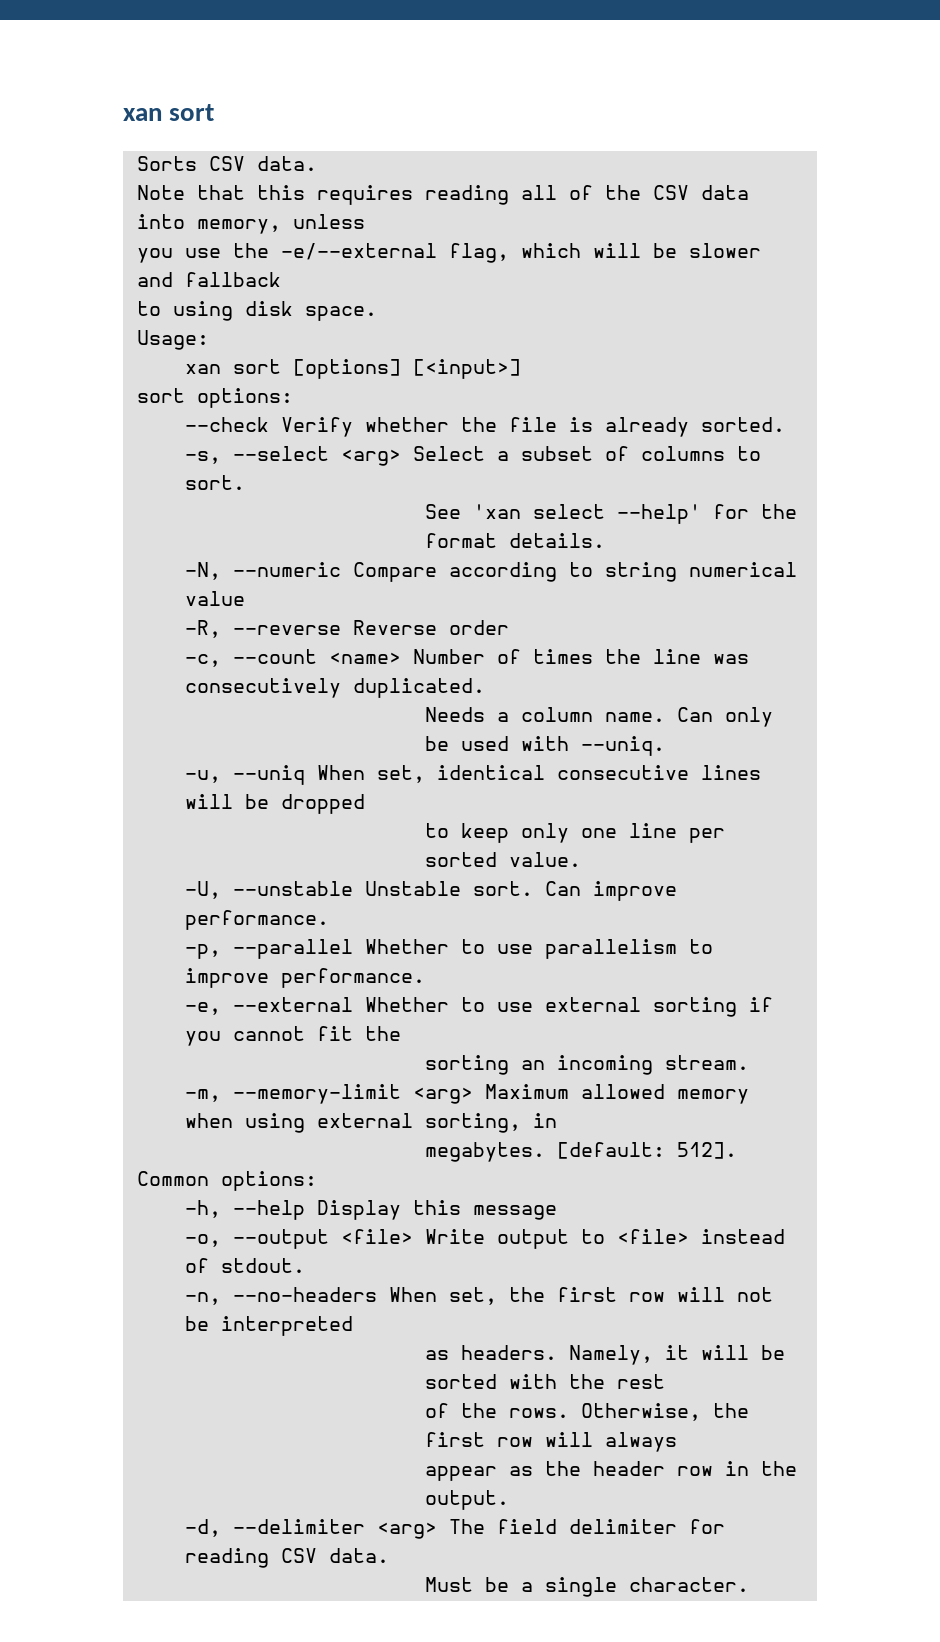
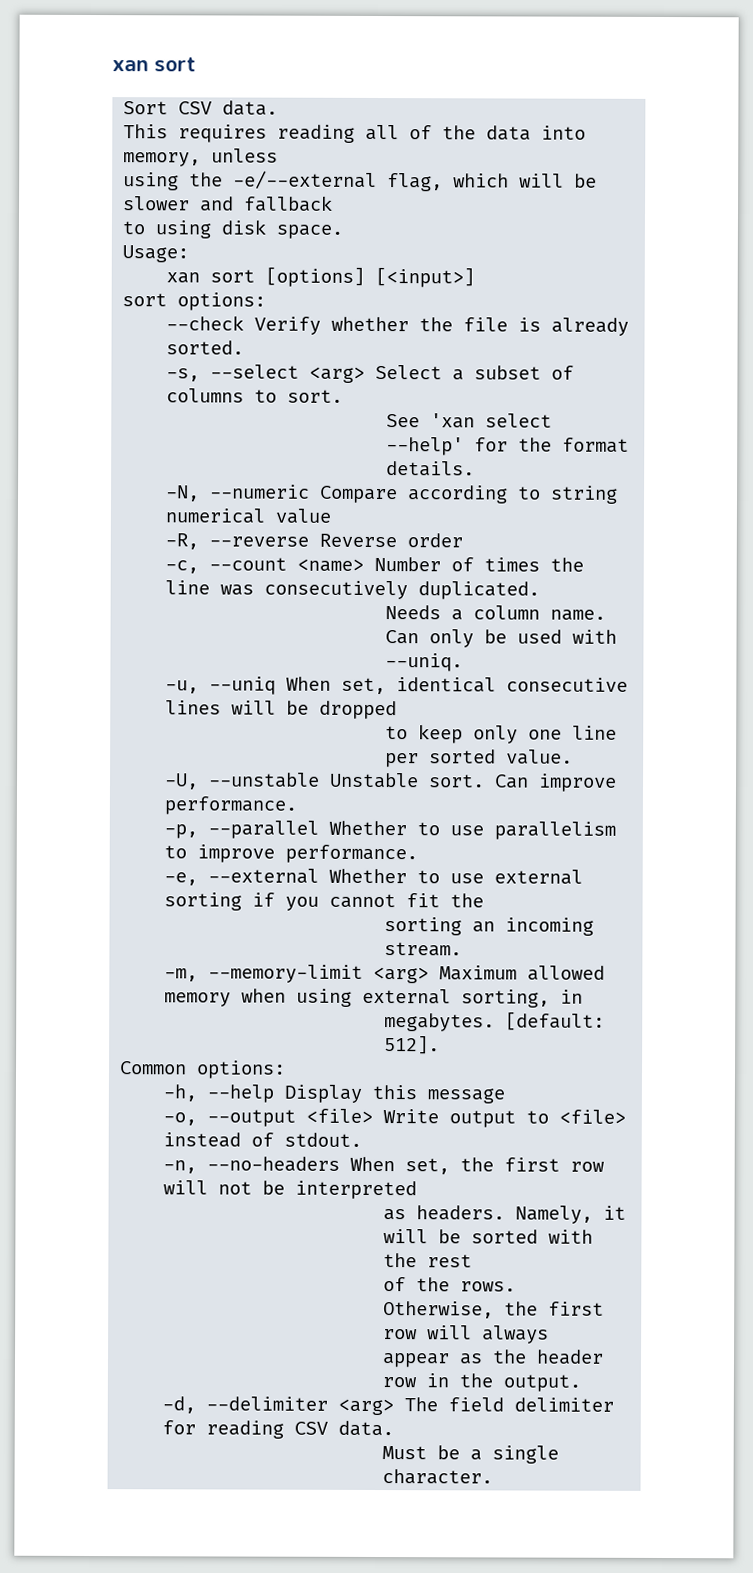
- Sorts CSV data.
- Note that this requires reading all of the CSV data into memory, unless
+ Sort CSV data.
+ This requires reading all of the data into memory, unless
- you use the -e/--external flag, which will be slower and fallback
+ using the -e/--external flag, which will be slower and fallback

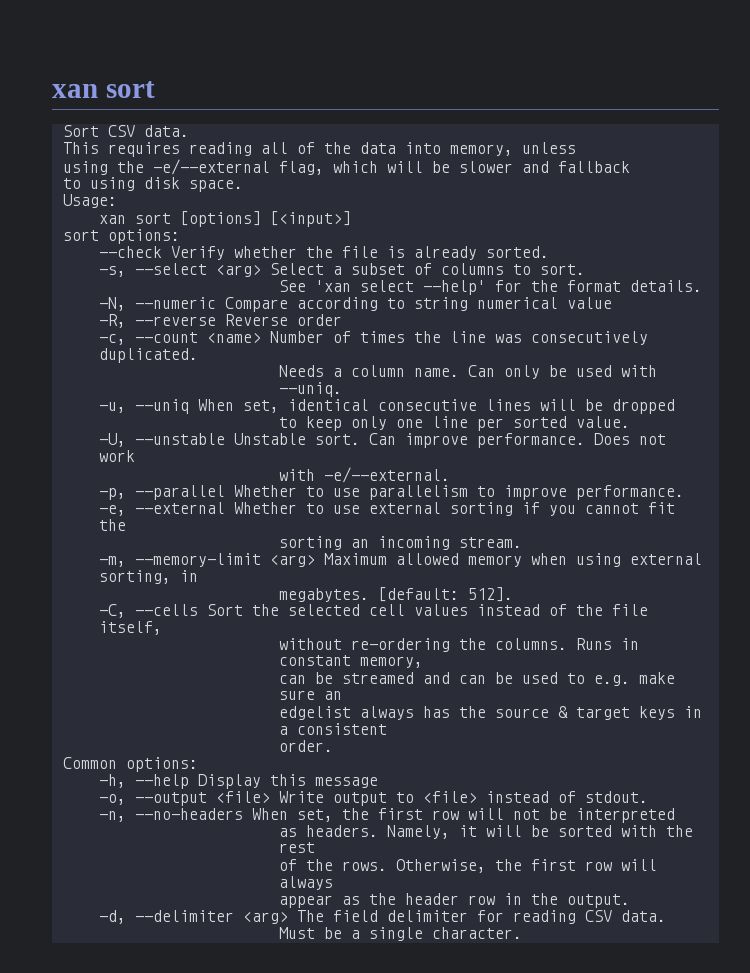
+ Does not work
+ with -e/--external.
+ -C, --cells Sort the selected cell values instead of the file itself,
+ without re-ordering the columns. Runs in constant memory,
+ can be streamed and can be used to e.g. make sure an
+ edgelist always has the source & target keys in a consistent
+ order.

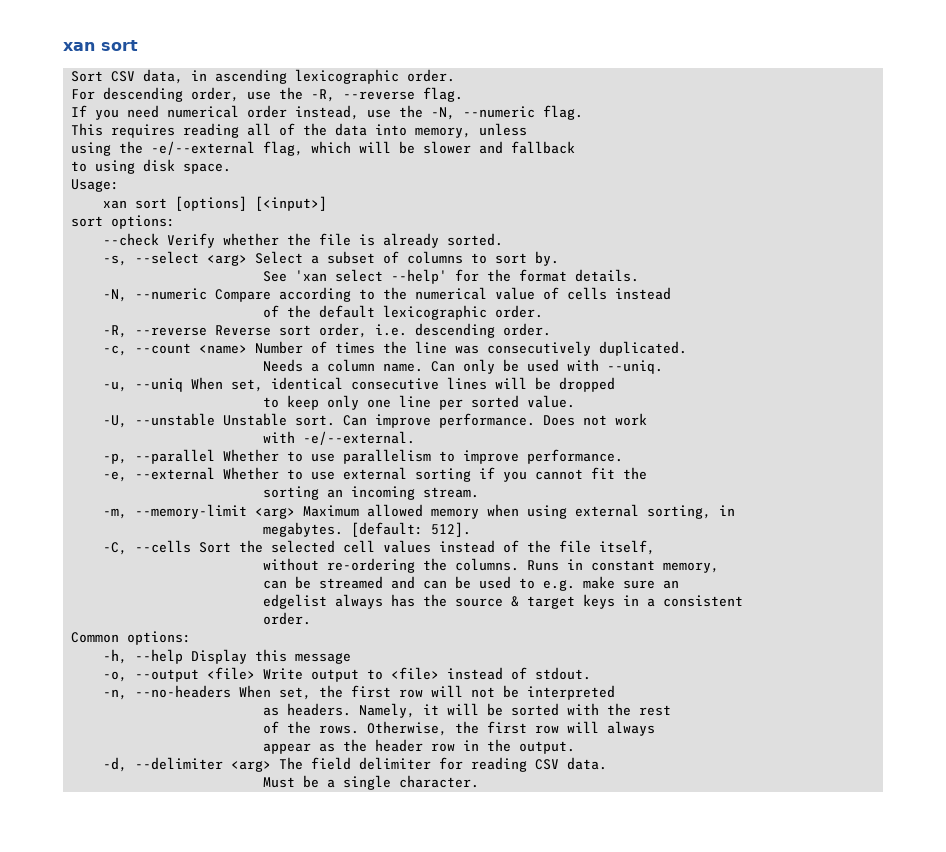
- Sort CSV data.
+ Sort CSV data, in ascending lexicographic order.
+ For descending order, use the -R, --reverse flag.
+ If you need numerical order instead, use the -N, --numeric flag.
- -s, --select <arg> Select a subset of columns to sort.
+ -s, --select <arg> Select a subset of columns to sort by.
- -N, --numeric Compare according to string numerical value
- -R, --reverse Reverse order
+ -N, --numeric Compare according to the numerical value of cells instead
+ of the default lexicographic order.
+ -R, --reverse Reverse sort order, i.e. descending order.

